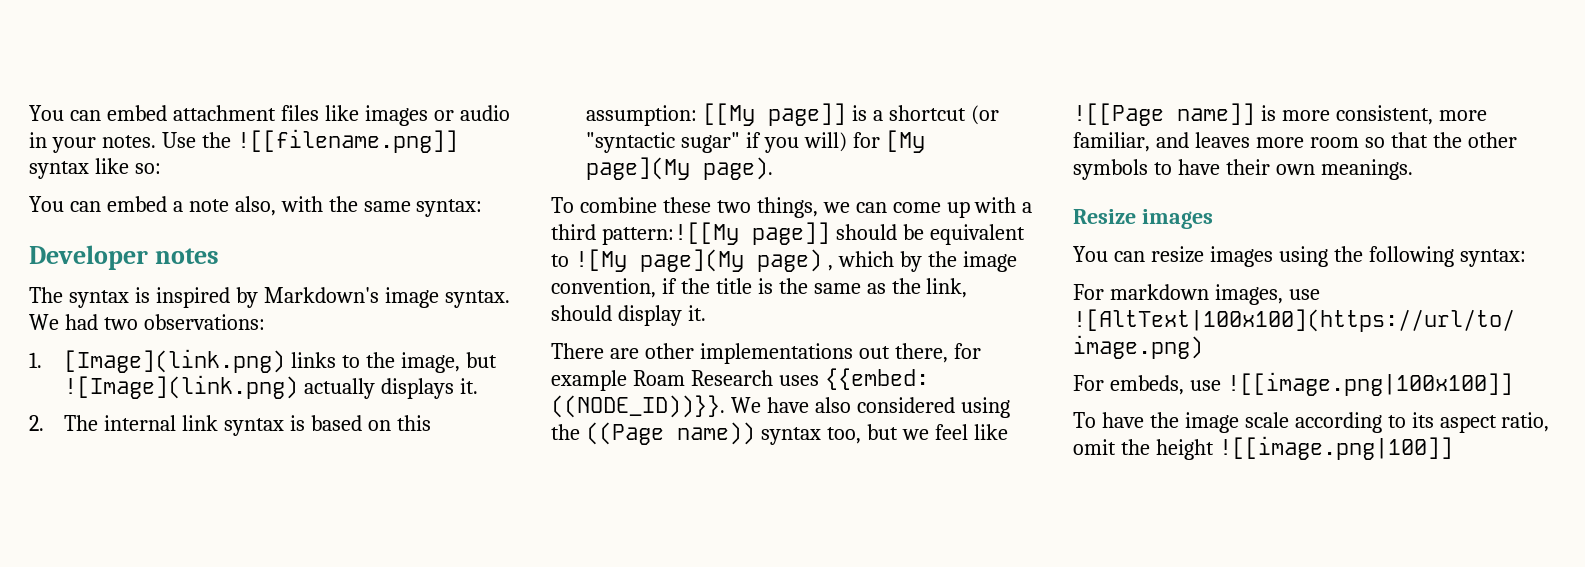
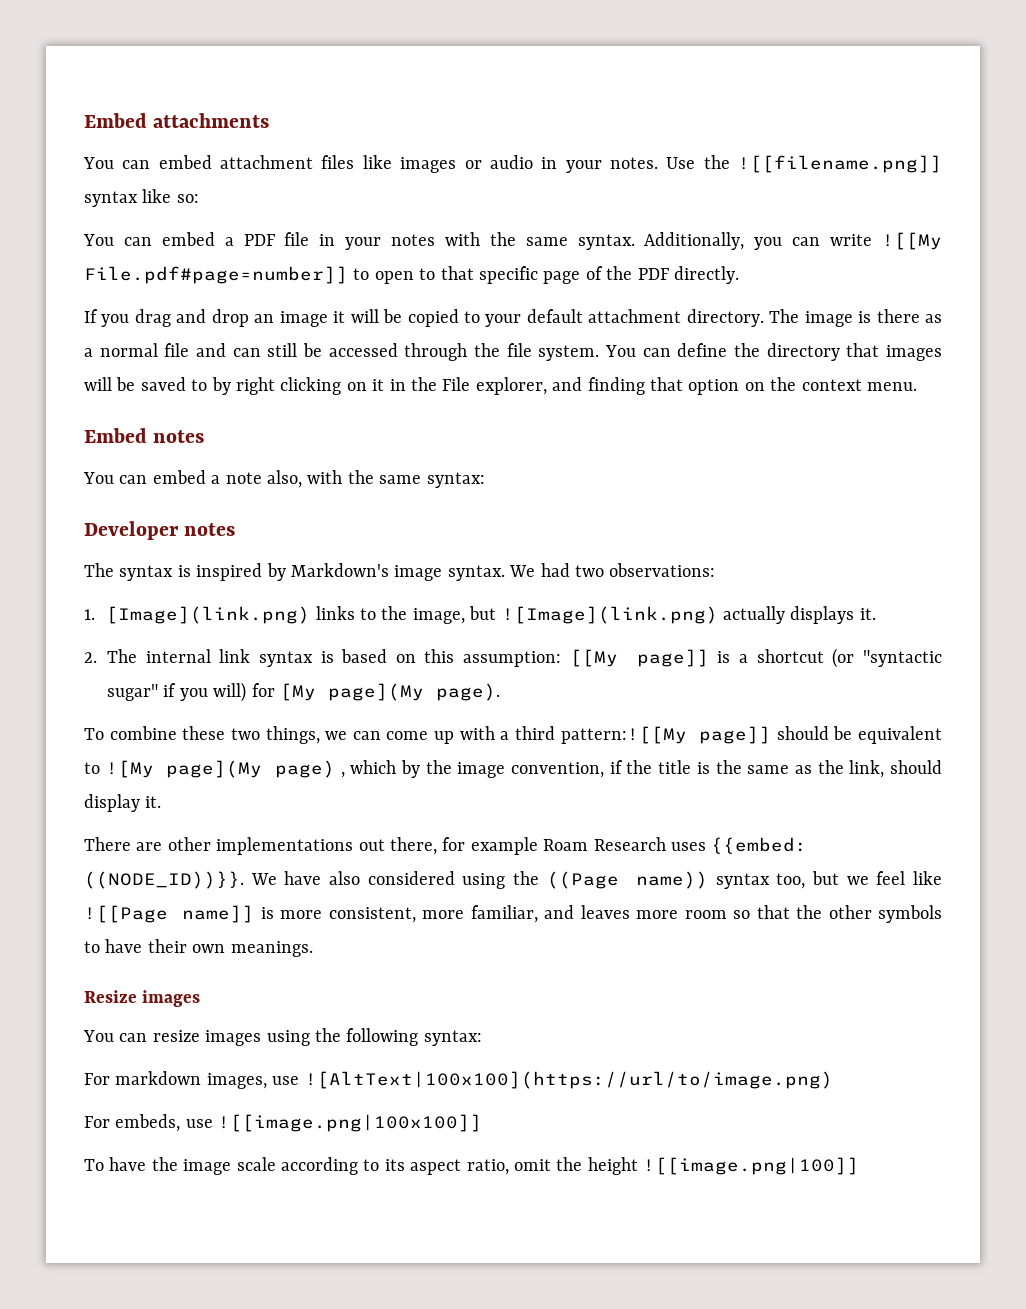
+ Embed attachments
+ You can embed a PDF file in your notes with the same syntax. Additionally, you can write ![[My File.pdf#page=number]] to open to that specific page of the PDF directly.
+ If you drag and drop an image it will be copied to your default attachment directory. The image is there as a normal file and can still be accessed through the file system. You can define the directory that images will be saved to by right clicking on it in the File explorer, and finding that option on the context menu.
+ Embed notes

